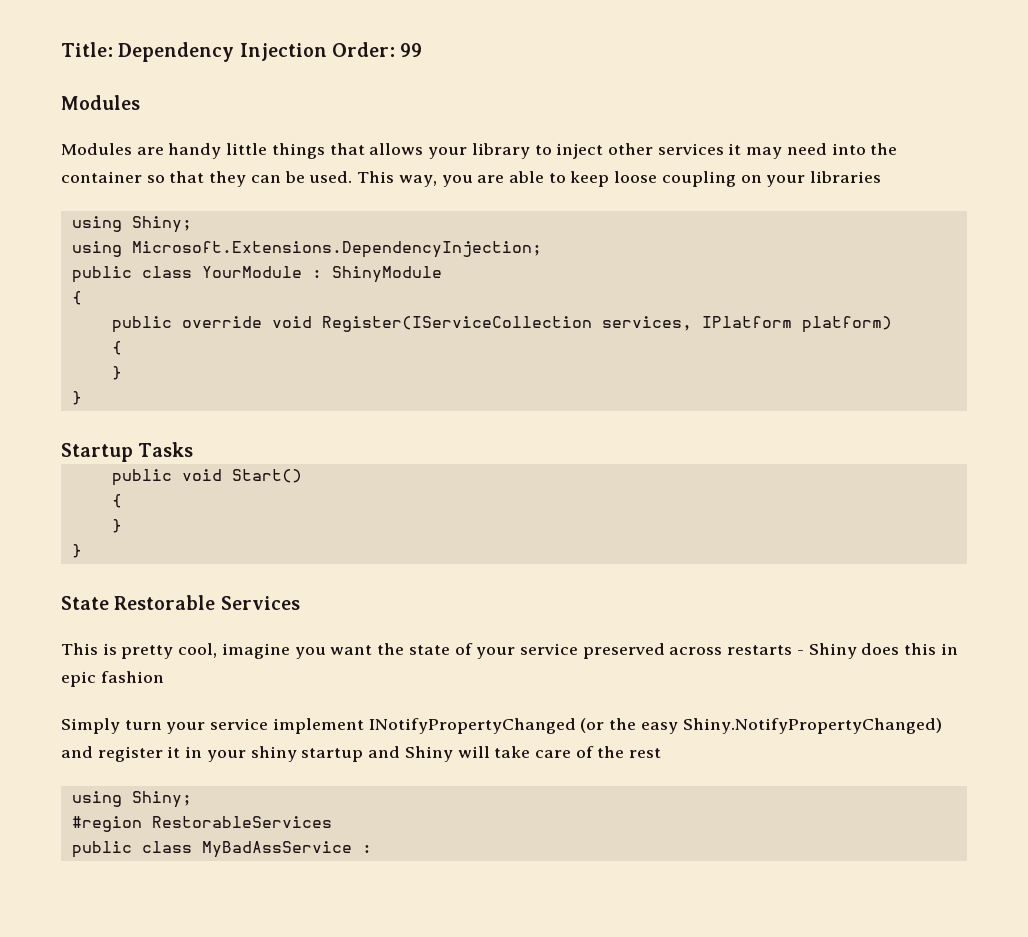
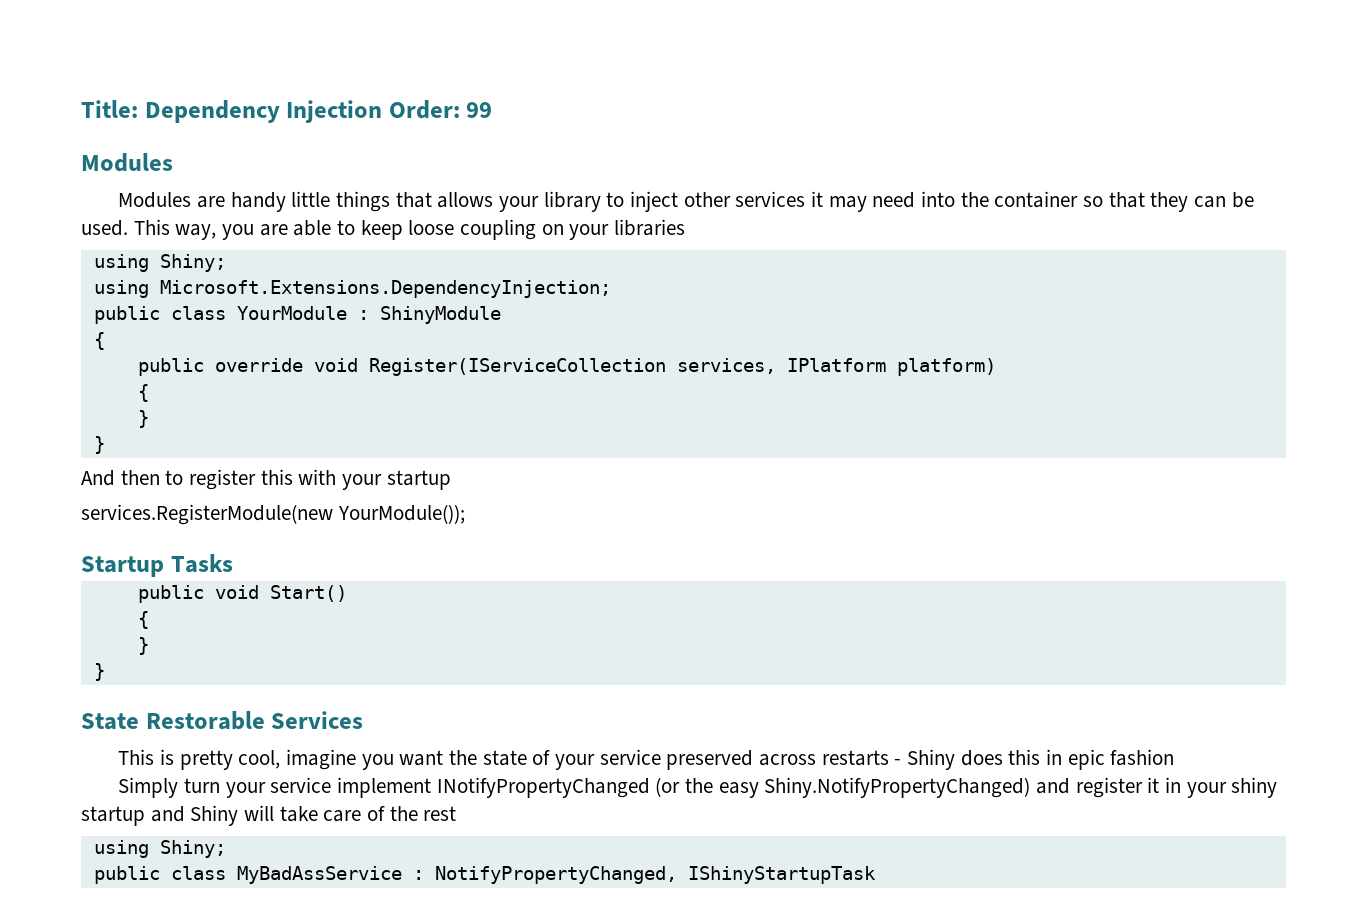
+ And then to register this with your startup
+ services.RegisterModule(new YourModule());
- #region RestorableServices
- public class MyBadAssService :
+ public class MyBadAssService : NotifyPropertyChanged, IShinyStartupTask

